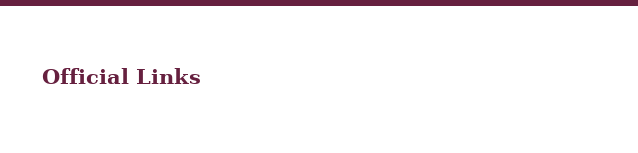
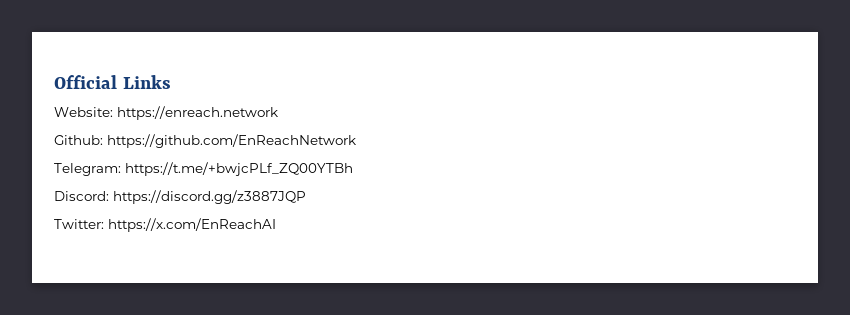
+ Website: https://enreach.network
+ Github: https://github.com/EnReachNetwork
+ Telegram: https://t.me/+bwjcPLf_ZQ00YTBh
+ Discord: https://discord.gg/z3887JQP
+ Twitter: https://x.com/EnReachAI

